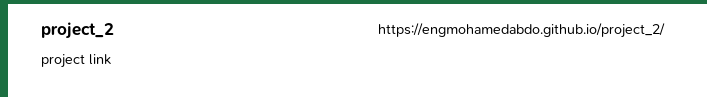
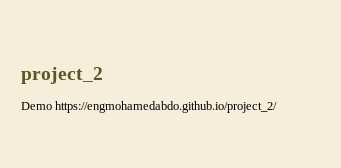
- project link https://engmohamedabdo.github.io/project_2/
+ Demo https://engmohamedabdo.github.io/project_2/

